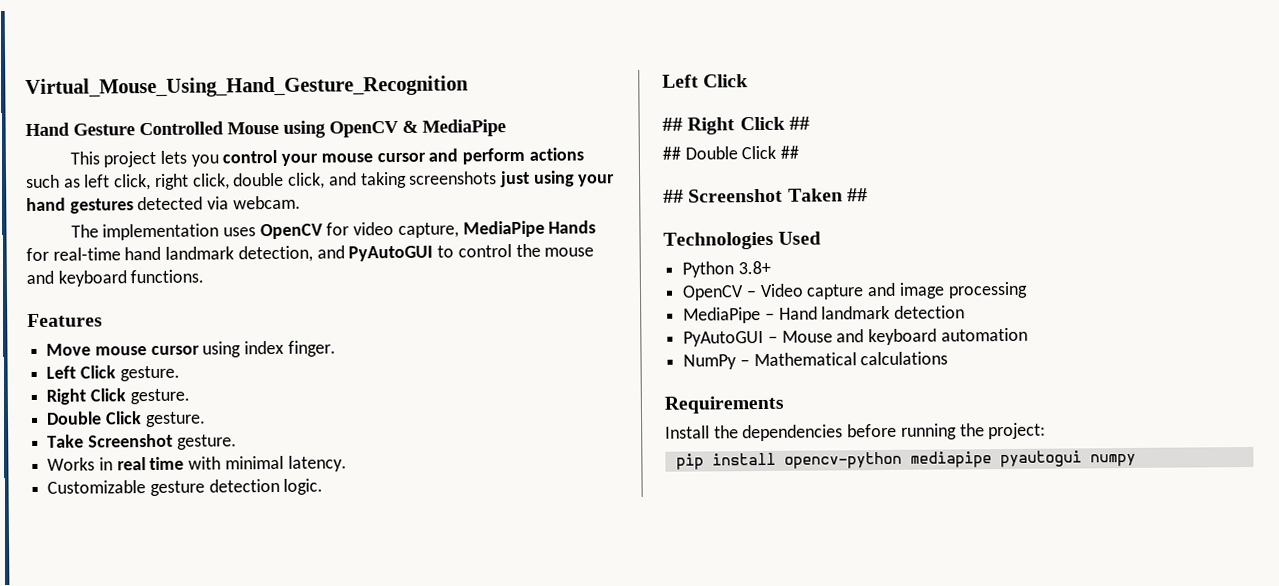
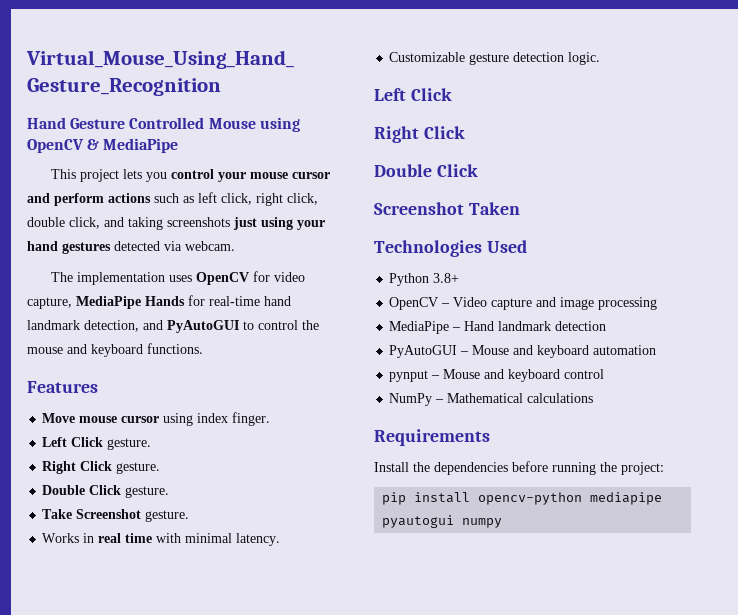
  Customizable gesture detection logic.
  Left Click
- ## Right Click ##
- ## Double Click ##
- ## Screenshot Taken ##
+ Right Click
+ Double Click
+ Screenshot Taken
+ pynput – Mouse and keyboard control

